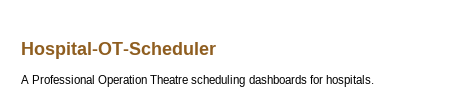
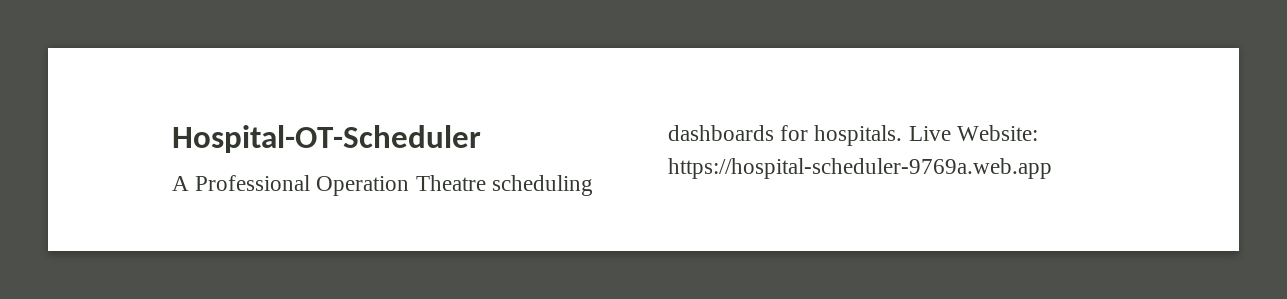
+ Live Website: https://hospital-scheduler-9769a.web.app

